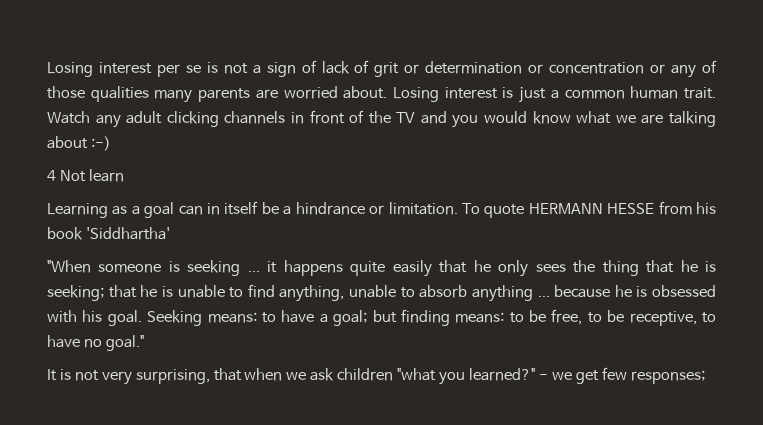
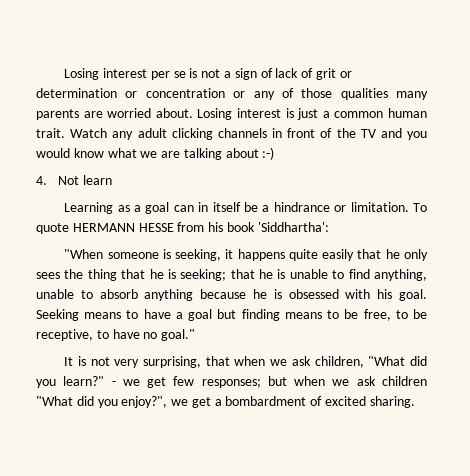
- 4 Not learn
+ 4. Not learn
- To quote HERMANN HESSE from his book 'Siddhartha'
+ To quote HERMANN HESSE from his book 'Siddhartha':
- "When someone is seeking ... it happens quite easily that he only sees the thing that he is seeking; that he is unable to find anything, unable to absorb anything ... because he is obsessed with his goal.
+ "When someone is seeking, it happens quite easily that he only sees the thing that he is seeking; that he is unable to find anything, unable to absorb anything because he is obsessed with his goal.
- Seeking means: to have a goal; but finding means: to be free, to be receptive, to have no goal."
+ Seeking means to have a goal but finding means to be free, to be receptive, to have no goal."
- It is not very surprising, that when we ask children "what you learned?"
+ It is not very surprising, that when we ask children, "What did you learn?"
- - we get few responses;
+ - we get few responses; but when we ask children "What did you enjoy?", we get a bombardment of excited sharing.

